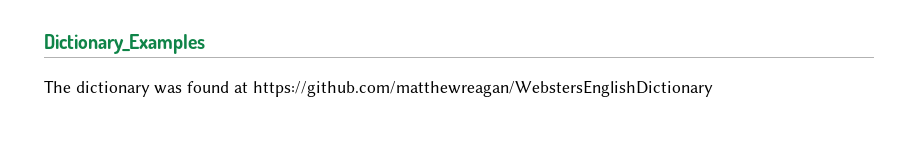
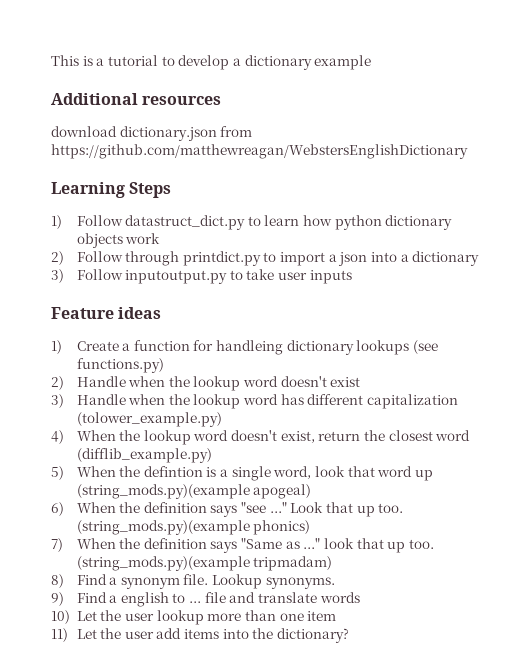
- Dictionary_Examples
- The dictionary was found at https://github.com/matthewreagan/WebstersEnglishDictionary
+ This is a tutorial to develop a dictionary example
+ Additional resources
+ download dictionary.json from https://github.com/matthewreagan/WebstersEnglishDictionary
+ Learning Steps
+ 1) Follow datastruct_dict.py to learn how python dictionary objects work
+ 2) Follow through printdict.py to import a json into a dictionary
+ 3) Follow inputoutput.py to take user inputs
+ Feature ideas
+ 1) Create a function for handleing dictionary lookups (see functions.py)
+ 2) Handle when the lookup word doesn't exist
+ 3) Handle when the lookup word has different capitalization (tolower_example.py)
+ 4) When the lookup word doesn't exist, return the closest word (difflib_example.py)
+ 5) When the defintion is a single word, look that word up (string_mods.py)(example apogeal)
+ 6) When the definition says "see ..." Look that up too. (string_mods.py)(example phonics)
+ 7) When the definition says "Same as ..." look that up too. (string_mods.py)(example tripmadam)
+ 8) Find a synonym file. Lookup synonyms.
+ 9) Find a english to ... file and translate words
+ 10) Let the user lookup more than one item
+ 11) Let the user add items into the dictionary?

